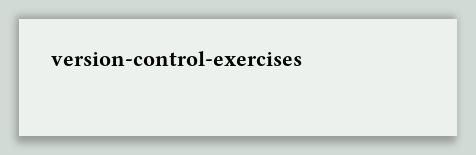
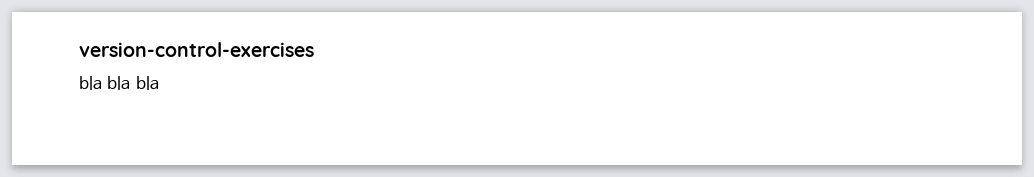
+ bla bla bla

